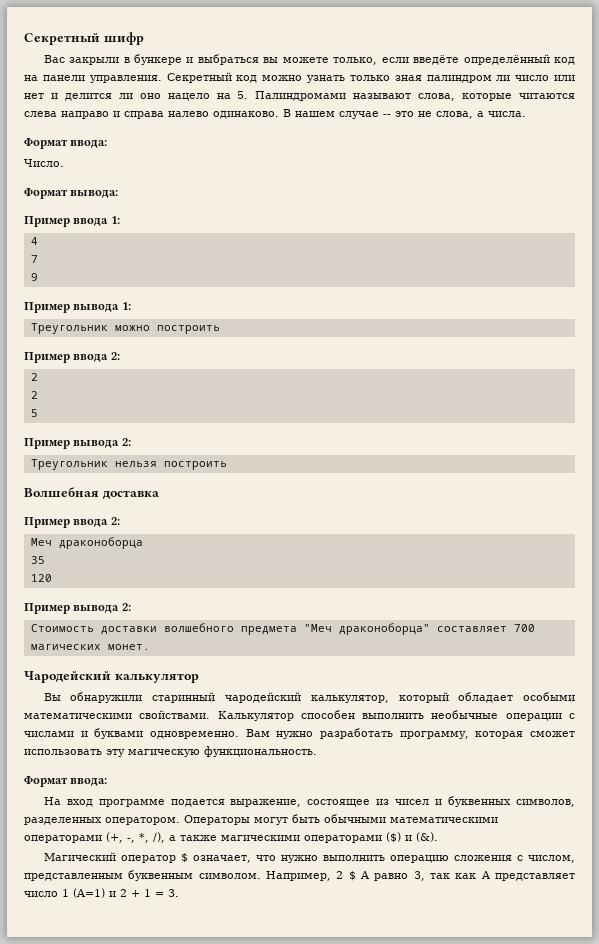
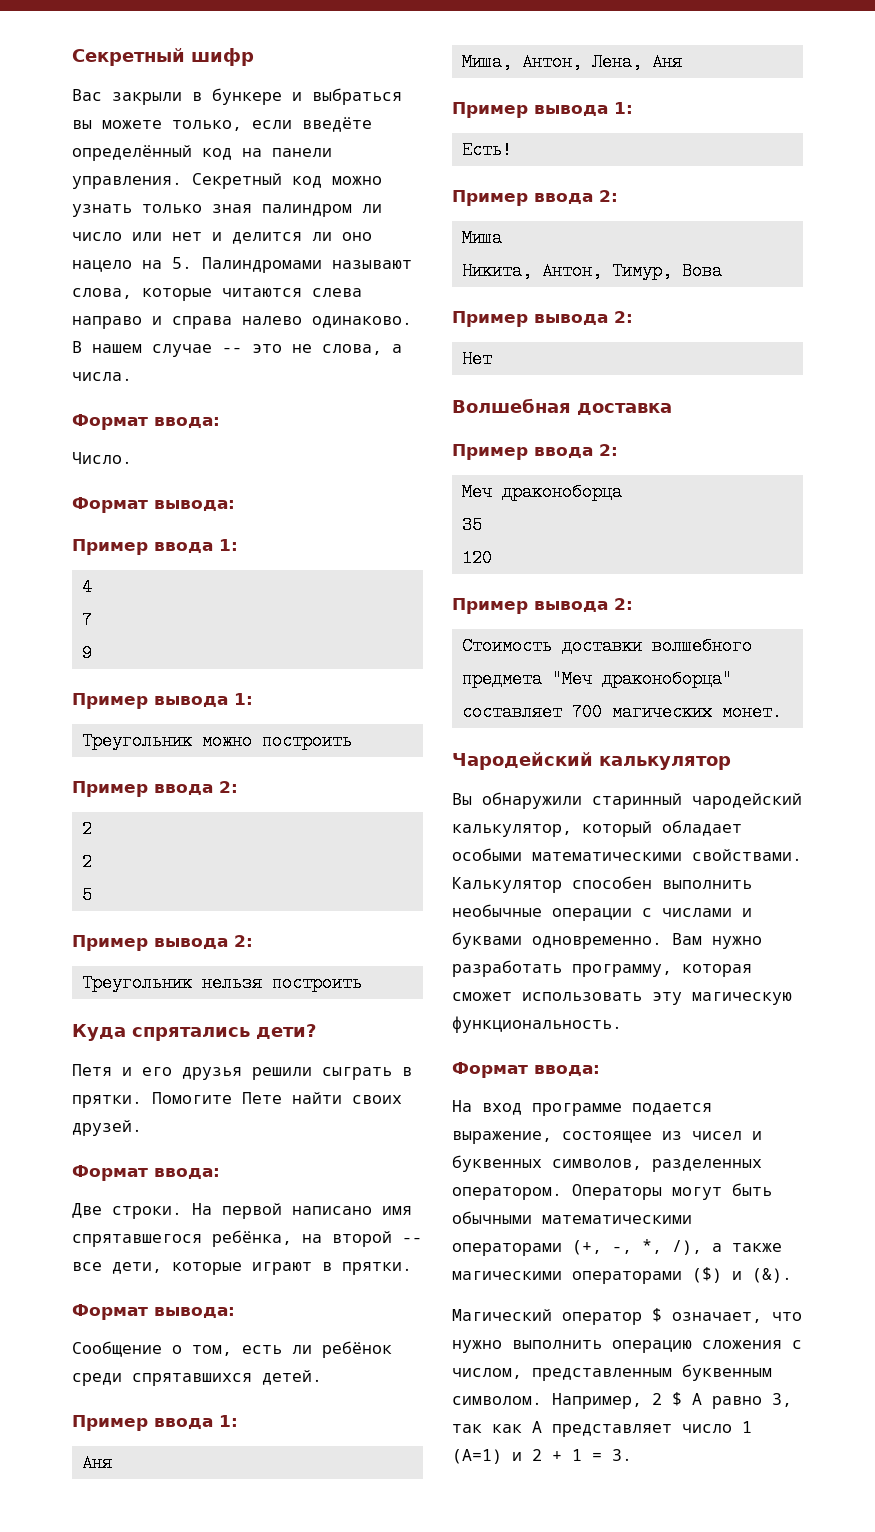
+ Куда спрятались дети?
+ Петя и его друзья решили сыграть в прятки. Помогите Пете найти своих друзей.
+ Формат ввода:
+ Две строки. На первой написано имя спрятавшегося ребёнка, на второй -- все дети, которые играют в прятки.
+ Формат вывода:
+ Сообщение о том, есть ли ребёнок среди спрятавшихся детей.
+ Пример ввода 1:
+ Аня
+ Миша, Антон, Лена, Аня
+ Пример вывода 1:
+ Есть!
+ Пример ввода 2:
+ Миша
+ Никита, Антон, Тимур, Вова
+ Пример вывода 2:
+ Нет

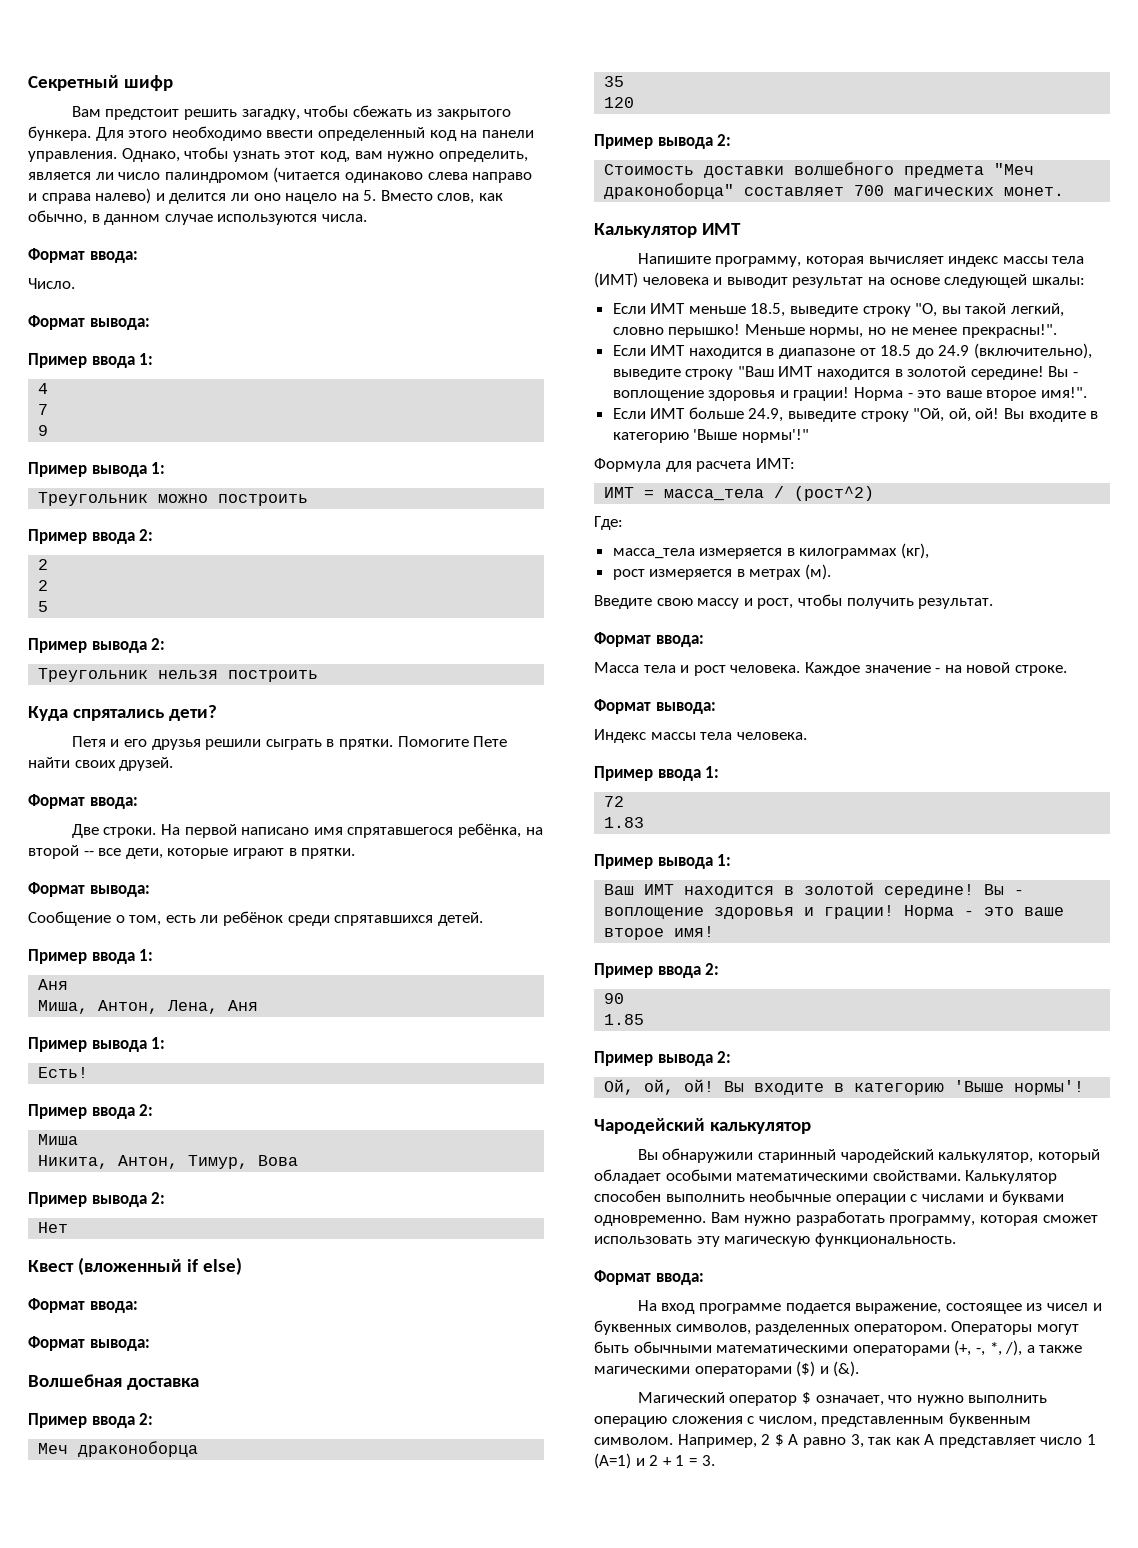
- Вас закрыли в бункере и выбраться вы можете только, если введёте определённый код на панели управления. Секретный код можно узнать только зная палиндром ли число или нет и делится ли оно нацело на 5. Палиндромами называют слова, которые читаются слева направо и справа налево одинаково. В нашем случае -- это не слова, а числа.
+ Вам предстоит решить загадку, чтобы сбежать из закрытого бункера. Для этого необходимо ввести определенный код на панели управления. Однако, чтобы узнать этот код, вам нужно определить, является ли число палиндромом (читается одинаково слева направо и справа налево) и делится ли оно нацело на 5. Вместо слов, как обычно, в данном случае используются числа.
+ Квест (вложенный if else)
+ Формат ввода:
+ Формат вывода:
+ Калькулятор ИМТ
+ Напишите программу, которая вычисляет индекс массы тела (ИМТ) человека и выводит результат на основе следующей шкалы:
+ Если ИМТ меньше 18.5, выведите строку "О, вы такой легкий, словно перышко! Меньше нормы, но не менее прекрасны!".
+ Если ИМТ находится в диапазоне от 18.5 до 24.9 (включительно), выведите строку "Ваш ИМТ находится в золотой середине! Вы - воплощение здоровья и грации! Норма - это ваше второе имя!".
+ Если ИМТ больше 24.9, выведите строку "Ой, ой, ой! Вы входите в категорию 'Выше нормы'!"
+ Формула для расчета ИМТ:
+ ИМТ = масса_тела / (рост^2)
+ Где:
+ масса_тела измеряется в килограммах (кг),
+ рост измеряется в метрах (м).
+ Введите свою массу и рост, чтобы получить результат.
+ Формат ввода:
+ Масса тела и рост человека. Каждое значение - на новой строке.
+ Формат вывода:
+ Индекс массы тела человека.
+ Пример ввода 1:
+ 72
+ 1.83
+ Пример вывода 1:
+ Ваш ИМТ находится в золотой середине! Вы - воплощение здоровья и грации! Норма - это ваше второе имя!
+ Пример ввода 2:
+ 90
+ 1.85
+ Пример вывода 2:
+ Ой, ой, ой! Вы входите в категорию 'Выше нормы'!

